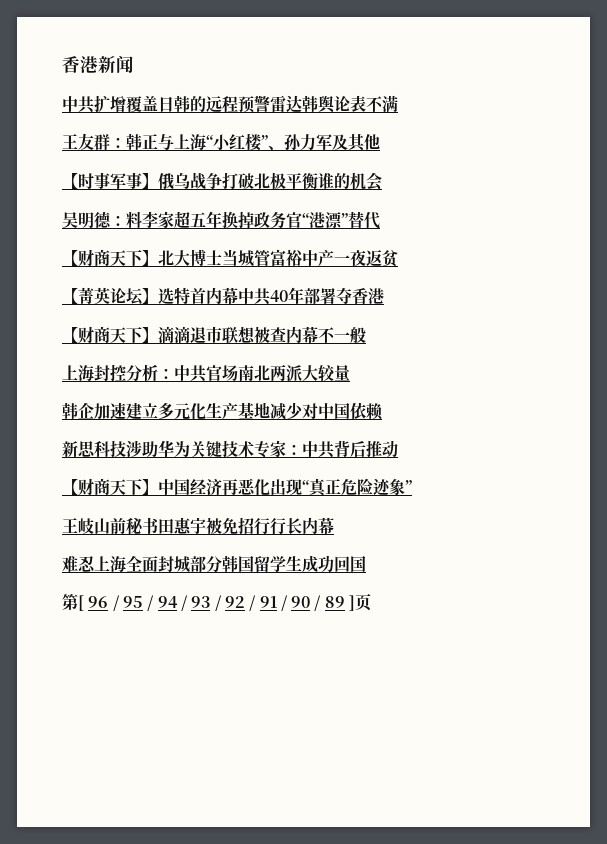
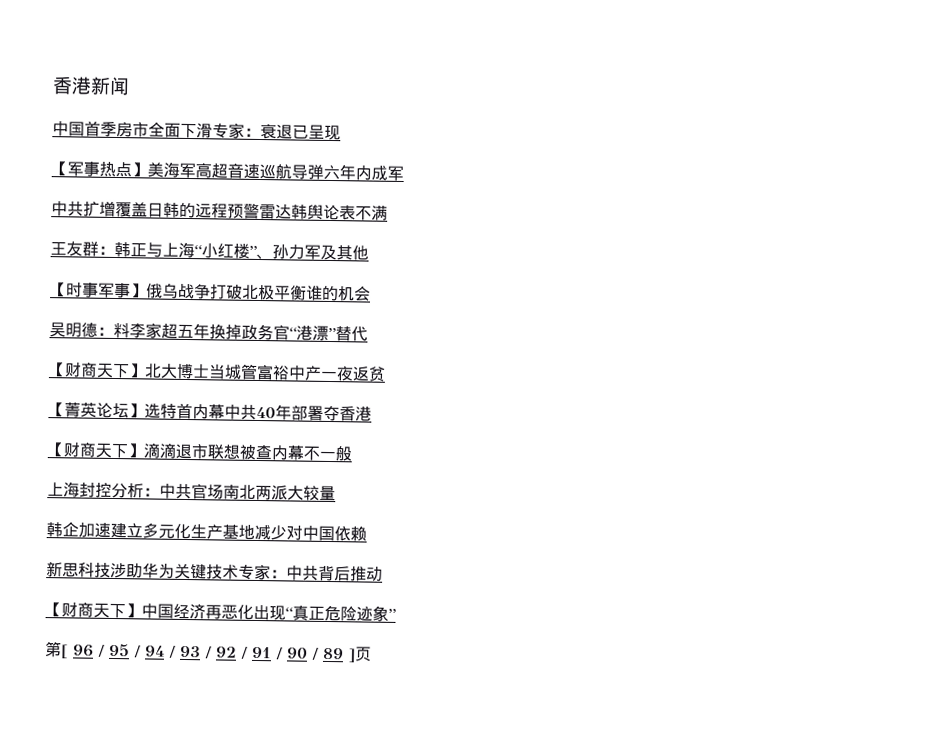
+ 中国首季房市全面下滑专家：衰退已呈现
+ 【军事热点】美海军高超音速巡航导弹六年内成军
- 王岐山前秘书田惠宇被免招行行长内幕
- 难忍上海全面封城部分韩国留学生成功回国

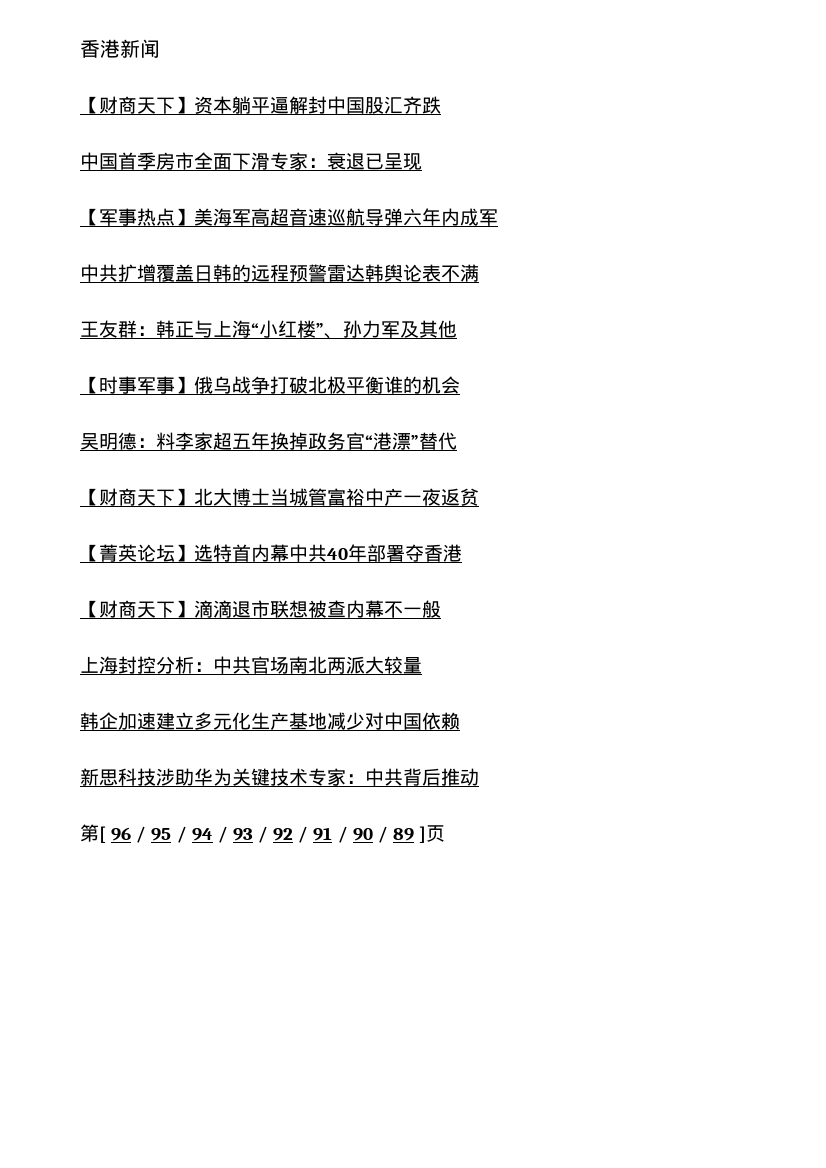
+ 【财商天下】资本躺平逼解封中国股汇齐跌
- 【财商天下】中国经济再恶化出现“真正危险迹象”

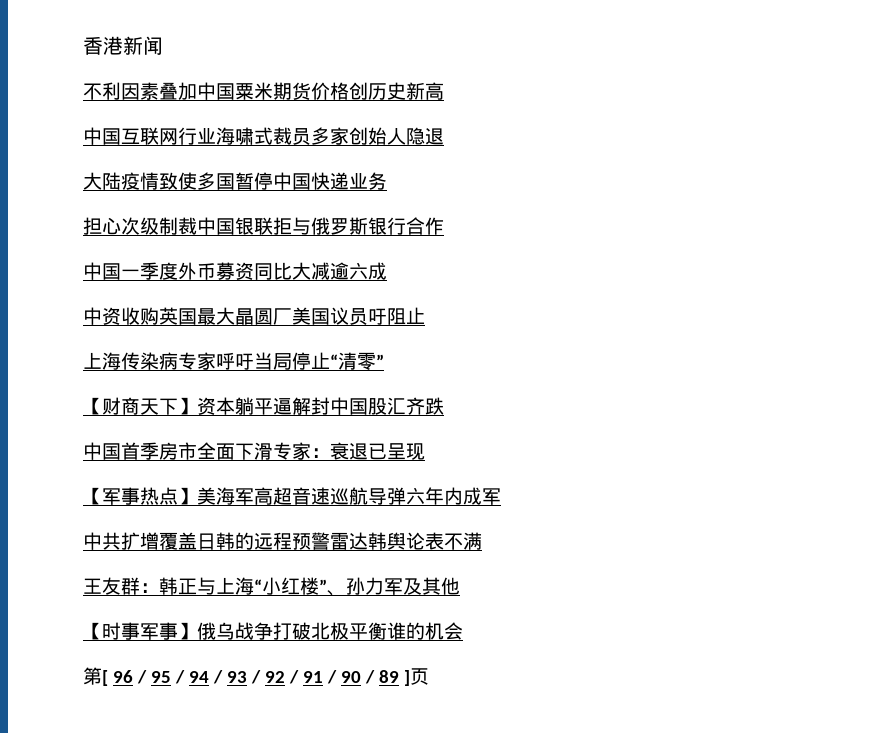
+ 不利因素叠加中国粟米期货价格创历史新高
+ 中国互联网行业海啸式裁员多家创始人隐退
+ 大陆疫情致使多国暂停中国快递业务
+ 担心次级制裁中国银联拒与俄罗斯银行合作
+ 中国一季度外币募资同比大减逾六成
+ 中资收购英国最大晶圆厂美国议员吁阻止
+ 上海传染病专家呼吁当局停止“清零”
- 吴明德：料李家超五年换掉政务官“港漂”替代
- 【财商天下】北大博士当城管富裕中产一夜返贫
- 【菁英论坛】选特首内幕中共40年部署夺香港
- 【财商天下】滴滴退市联想被查内幕不一般
- 上海封控分析：中共官场南北两派大较量
- 韩企加速建立多元化生产基地减少对中国依赖
- 新思科技涉助华为关键技术专家：中共背后推动

